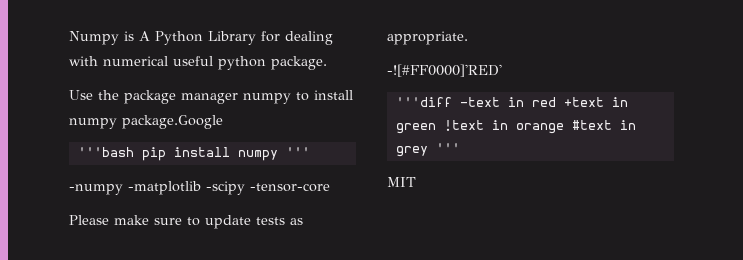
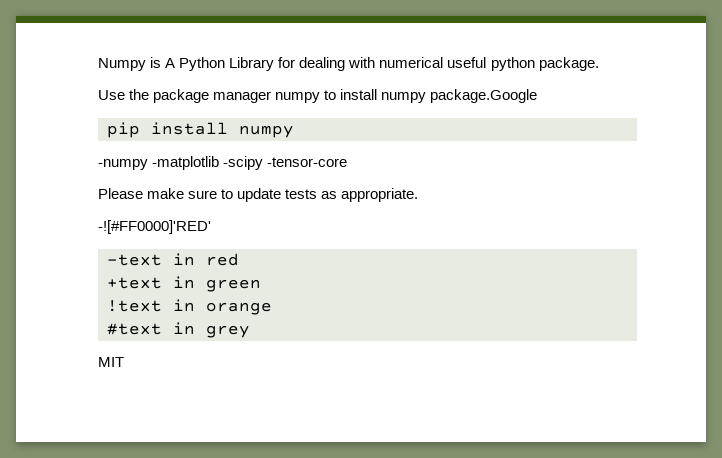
- '''bash pip install numpy '''
+ pip install numpy
- '''diff -text in red +text in green !text in orange #text in grey '''
+ -text in red
+ +text in green
+ !text in orange
+ #text in grey

